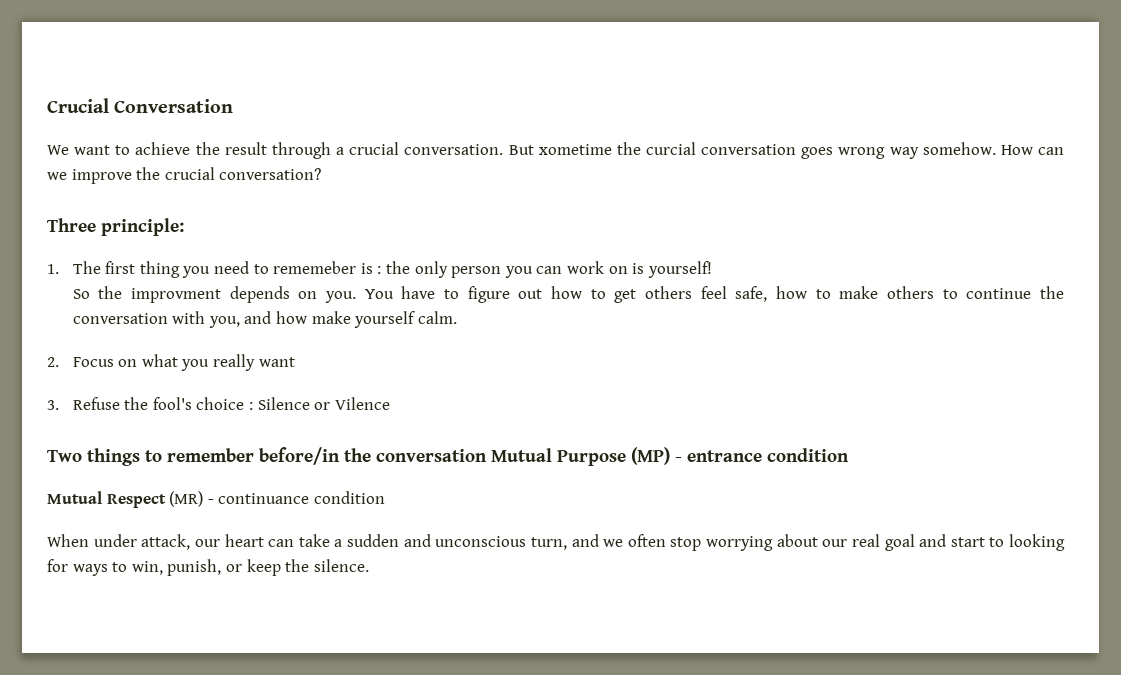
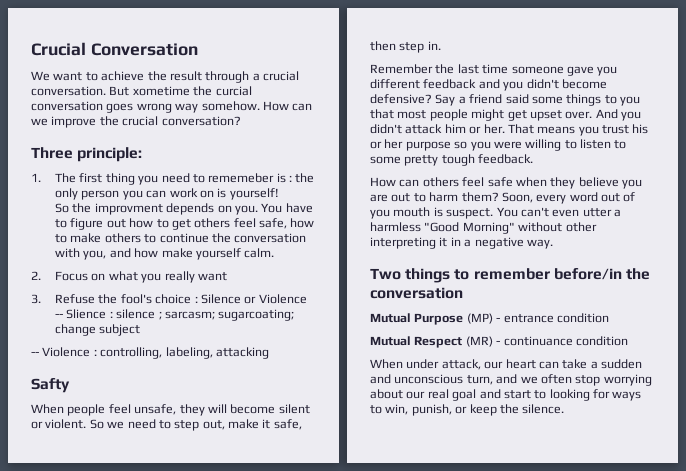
- 3. Refuse the fool's choice : Silence or Vilence
+ 3. Refuse the fool's choice : Silence or Violence -- Slience : silence ; sarcasm; sugarcoating; change subject
+ -- Violence : controlling, labeling, attacking
+ Safty
+ When people feel unsafe, they will become silent or violent. So we need to step out, make it safe, then step in.
+ Remember the last time someone gave you different feedback and you didn't become defensive? Say a friend said some things to you that most people might get upset over. And you didn't attack him or her. That means you trust his or her purpose so you were willing to listen to some pretty tough feedback.
+ How can others feel safe when they believe you are out to harm them? Soon, every word out of you mouth is suspect. You can't even utter a harmless "Good Morning" without other interpreting it in a negative way.
- Two things to remember before/in the conversation Mutual Purpose (MP) - entrance condition
+ Two things to remember before/in the conversation
+ Mutual Purpose (MP) - entrance condition

